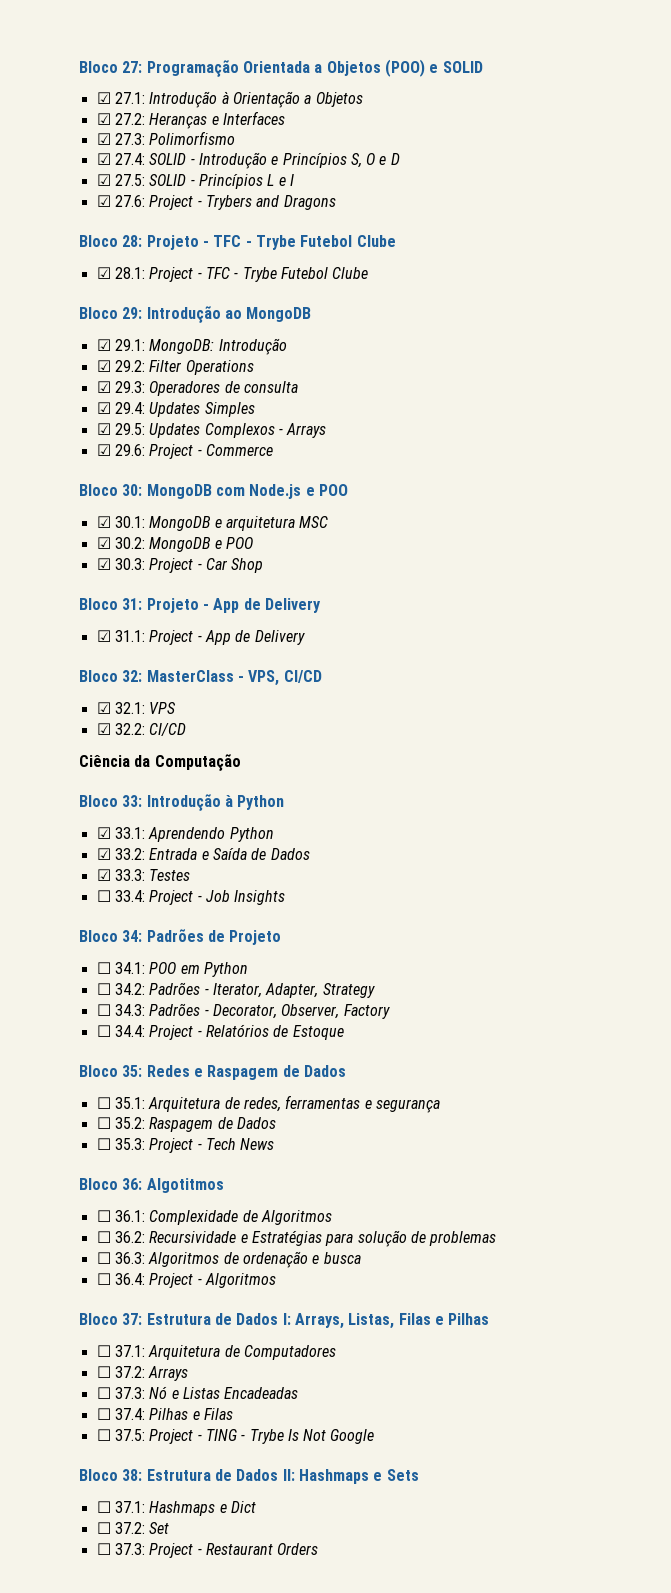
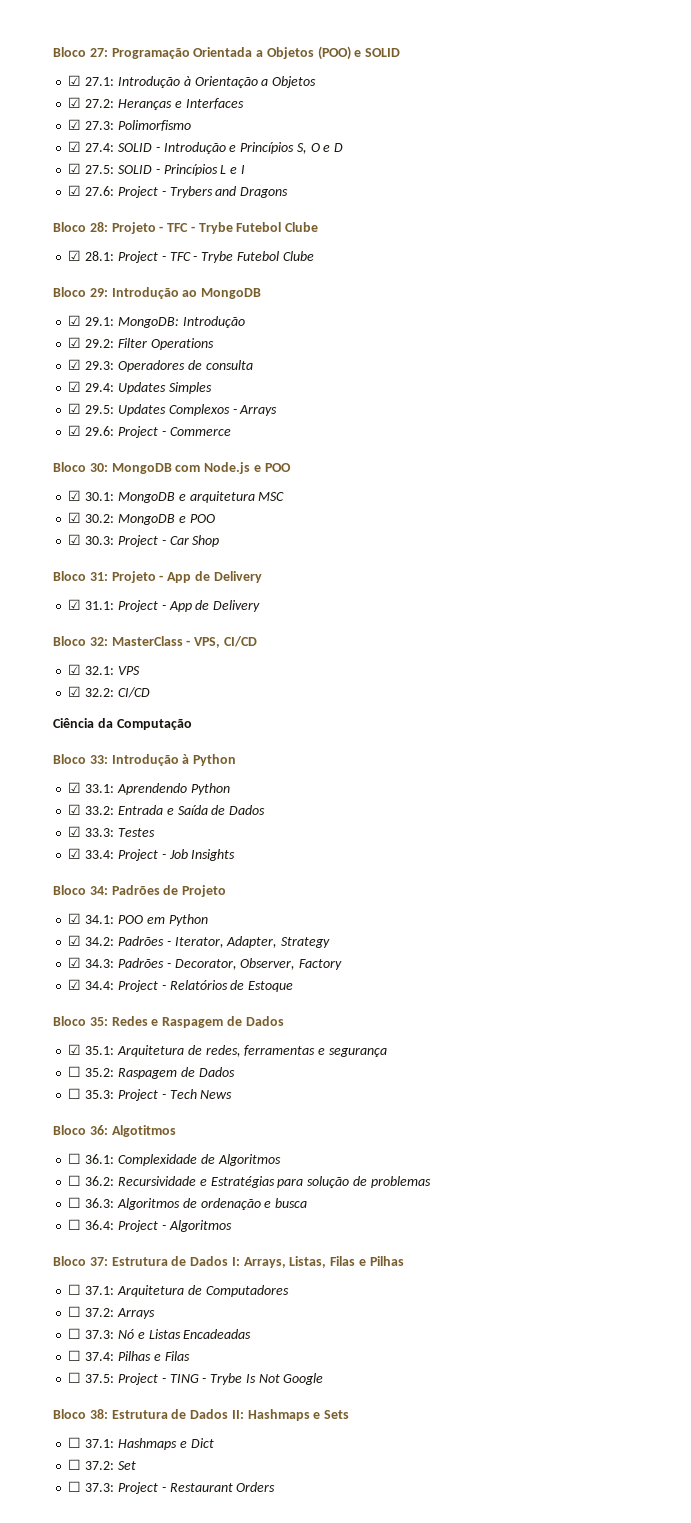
- ☐ 33.4: Project - Job Insights
+ ☑ 33.4: Project - Job Insights
- ☐ 34.1: POO em Python
+ ☑ 34.1: POO em Python
- ☐ 34.2: Padrões - Iterator, Adapter, Strategy
+ ☑ 34.2: Padrões - Iterator, Adapter, Strategy
- ☐ 34.3: Padrões - Decorator, Observer, Factory
+ ☑ 34.3: Padrões - Decorator, Observer, Factory
- ☐ 34.4: Project - Relatórios de Estoque
+ ☑ 34.4: Project - Relatórios de Estoque
- ☐ 35.1: Arquitetura de redes, ferramentas e segurança
+ ☑ 35.1: Arquitetura de redes, ferramentas e segurança

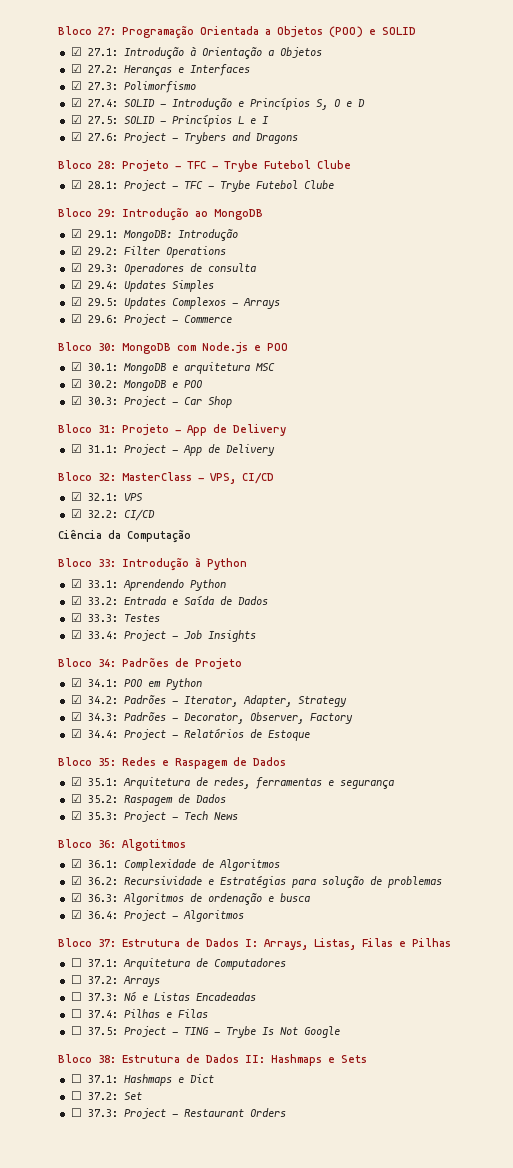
- ☐ 35.2: Raspagem de Dados
+ ☑ 35.2: Raspagem de Dados
- ☐ 35.3: Project - Tech News
+ ☑ 35.3: Project - Tech News
- ☐ 36.1: Complexidade de Algoritmos
+ ☑ 36.1: Complexidade de Algoritmos
- ☐ 36.2: Recursividade e Estratégias para solução de problemas
+ ☑ 36.2: Recursividade e Estratégias para solução de problemas
- ☐ 36.3: Algoritmos de ordenação e busca
+ ☑ 36.3: Algoritmos de ordenação e busca
- ☐ 36.4: Project - Algoritmos
+ ☑ 36.4: Project - Algoritmos

